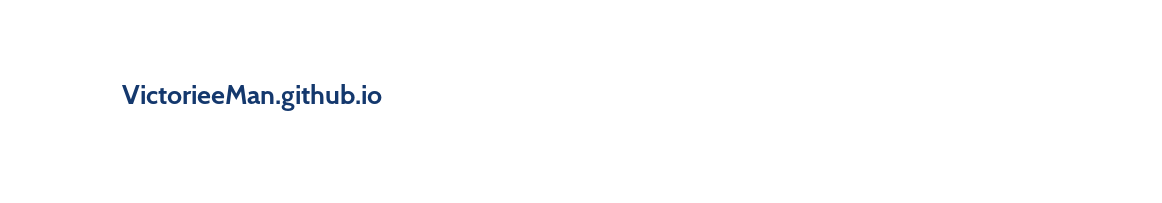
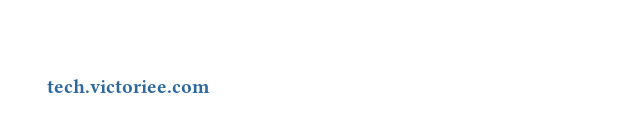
- VictorieeMan.github.io
+ tech.victoriee.com

